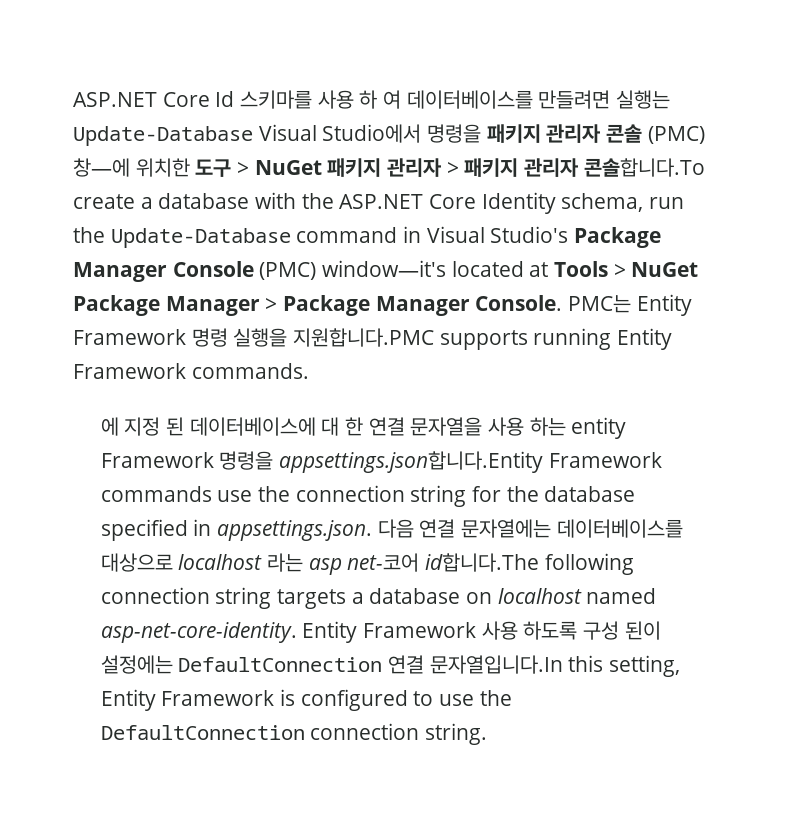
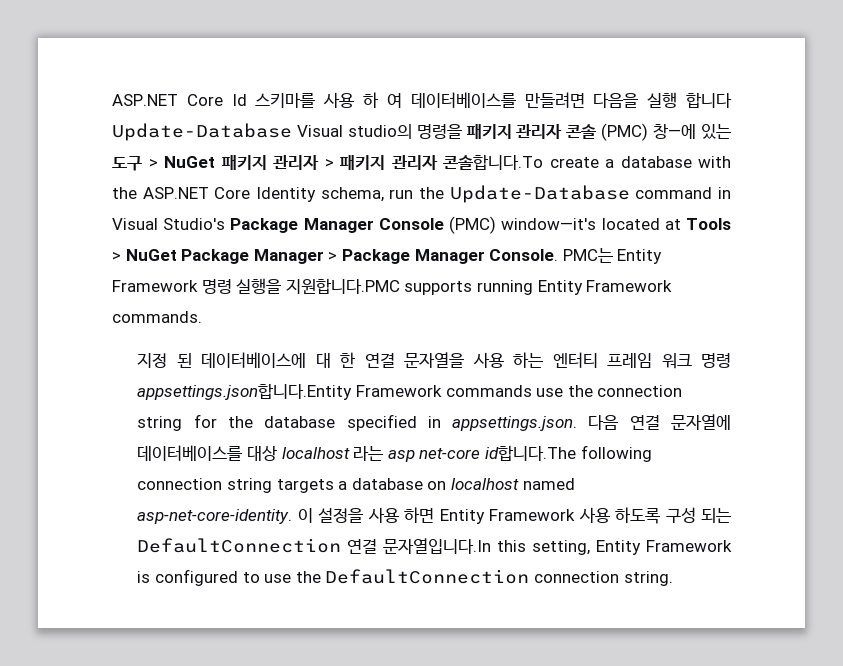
- ASP.NET Core Id 스키마를 사용 하 여 데이터베이스를 만들려면 실행는 Update-Database Visual Studio에서 명령을 패키지 관리자 콘솔 (PMC) 창—에 위치한 도구 > NuGet 패키지 관리자 > 패키지 관리자 콘솔합니다.To create a database with the ASP.NET Core Identity schema, run the Update-Database command in Visual Studio's Package Manager Console (PMC) window—it's located at Tools > NuGet Package Manager > Package Manager Console.
+ ASP.NET Core Id 스키마를 사용 하 여 데이터베이스를 만들려면 다음을 실행 합니다 Update-Database Visual studio의 명령을 패키지 관리자 콘솔 (PMC) 창—에 있는 도구 > NuGet 패키지 관리자 > 패키지 관리자 콘솔합니다.To create a database with the ASP.NET Core Identity schema, run the Update-Database command in Visual Studio's Package Manager Console (PMC) window—it's located at Tools > NuGet Package Manager > Package Manager Console.
- 에 지정 된 데이터베이스에 대 한 연결 문자열을 사용 하는 entity Framework 명령을 appsettings.json합니다.Entity Framework commands use the connection string for the database specified in appsettings.json. 다음 연결 문자열에는 데이터베이스를 대상으로 localhost 라는 asp net-코어 id합니다.The following connection string targets a database on localhost named asp-net-core-identity.
+ 지정 된 데이터베이스에 대 한 연결 문자열을 사용 하는 엔터티 프레임 워크 명령 appsettings.json합니다.Entity Framework commands use the connection string for the database specified in appsettings.json. 다음 연결 문자열에 데이터베이스를 대상 localhost 라는 asp net-core id합니다.The following connection string targets a database on localhost named asp-net-core-identity.
- Entity Framework 사용 하도록 구성 된이 설정에는 DefaultConnection 연결 문자열입니다.In this setting, Entity Framework is configured to use the DefaultConnection connection string.
+ 이 설정을 사용 하면 Entity Framework 사용 하도록 구성 되는 DefaultConnection 연결 문자열입니다.In this setting, Entity Framework is configured to use the DefaultConnection connection string.

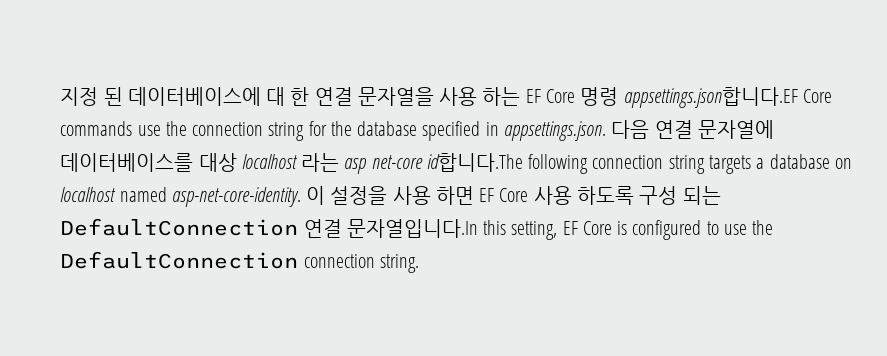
- ASP.NET Core Id 스키마를 사용 하 여 데이터베이스를 만들려면 다음을 실행 합니다 Update-Database Visual studio의 명령을 패키지 관리자 콘솔 (PMC) 창—에 있는 도구 > NuGet 패키지 관리자 > 패키지 관리자 콘솔합니다.To create a database with the ASP.NET Core Identity schema, run the Update-Database command in Visual Studio's Package Manager Console (PMC) window—it's located at Tools > NuGet Package Manager > Package Manager Console. PMC는 Entity Framework 명령 실행을 지원합니다.PMC supports running Entity Framework commands.
- 지정 된 데이터베이스에 대 한 연결 문자열을 사용 하는 엔터티 프레임 워크 명령 appsettings.json합니다.Entity Framework commands use the connection string for the database specified in appsettings.json. 다음 연결 문자열에 데이터베이스를 대상 localhost 라는 asp net-core id합니다.The following connection string targets a database on localhost named asp-net-core-identity.
+ 지정 된 데이터베이스에 대 한 연결 문자열을 사용 하는 EF Core 명령 appsettings.json합니다.EF Core commands use the connection string for the database specified in appsettings.json. 다음 연결 문자열에 데이터베이스를 대상 localhost 라는 asp net-core id합니다.The following connection string targets a database on localhost named asp-net-core-identity.
- 이 설정을 사용 하면 Entity Framework 사용 하도록 구성 되는 DefaultConnection 연결 문자열입니다.In this setting, Entity Framework is configured to use the DefaultConnection connection string.
+ 이 설정을 사용 하면 EF Core 사용 하도록 구성 되는 DefaultConnection 연결 문자열입니다.In this setting, EF Core is configured to use the DefaultConnection connection string.

